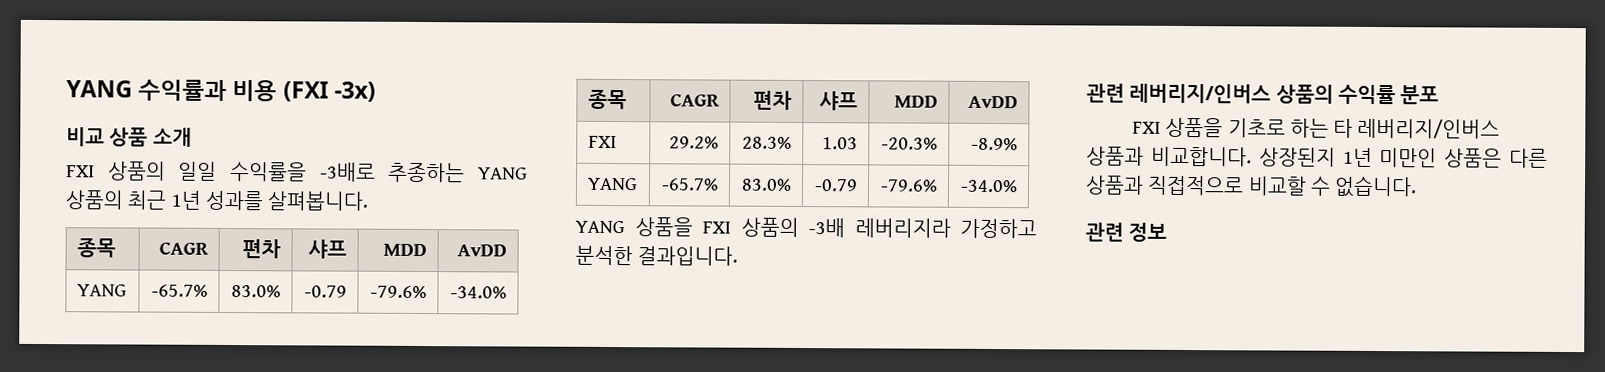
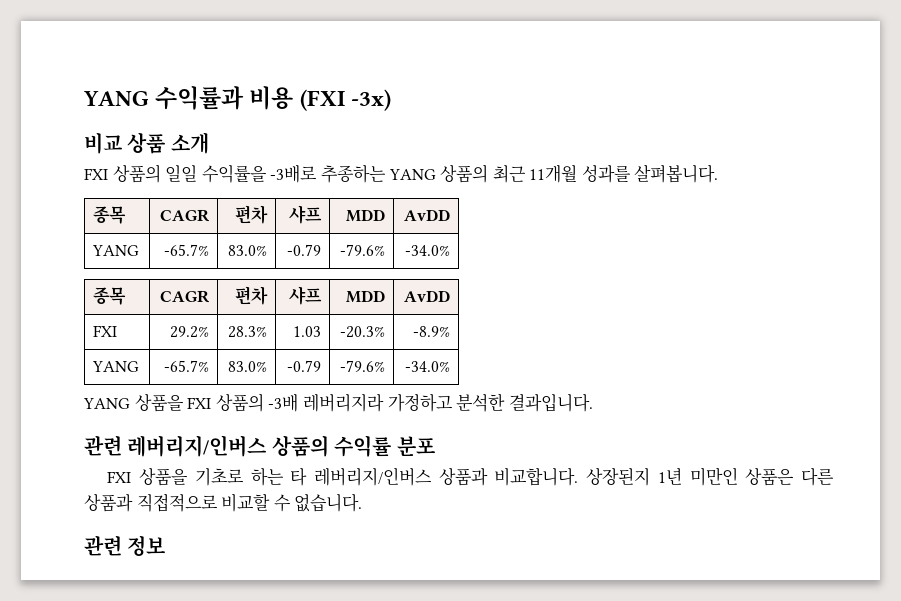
- FXI 상품의 일일 수익률을 -3배로 추종하는 YANG 상품의 최근 1년 성과를 살펴봅니다.
+ FXI 상품의 일일 수익률을 -3배로 추종하는 YANG 상품의 최근 11개월 성과를 살펴봅니다.

